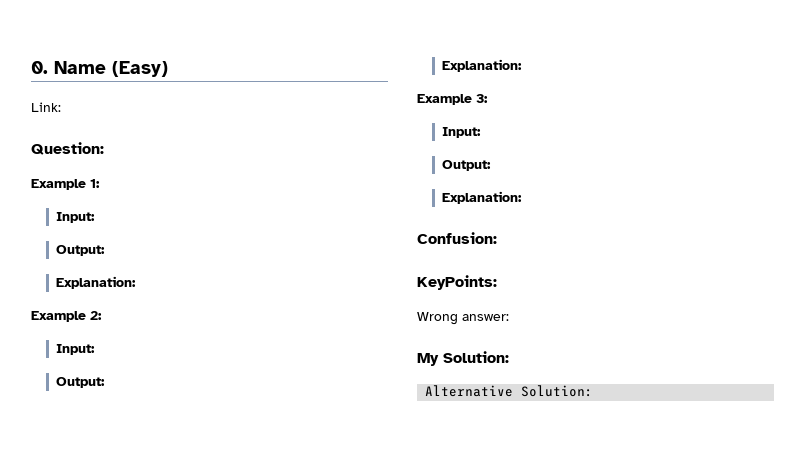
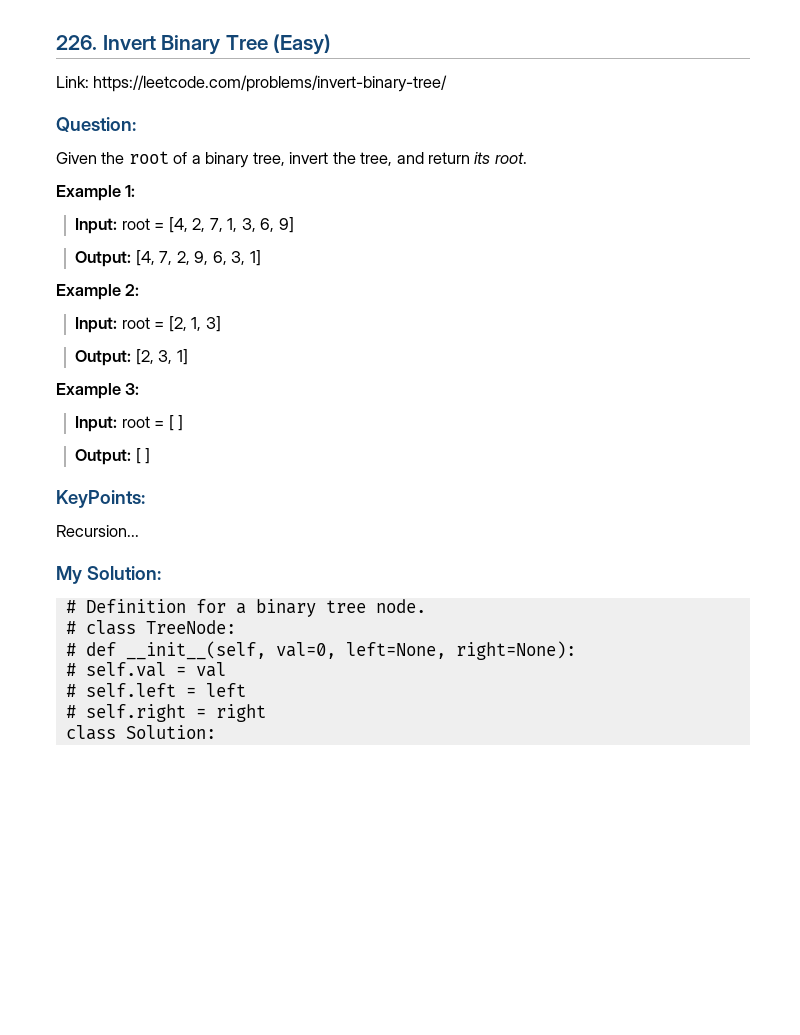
- 0. Name (Easy)
+ 226. Invert Binary Tree (Easy)
- Link:
+ Link: https://leetcode.com/problems/invert-binary-tree/
+ Given the root of a binary tree, invert the tree, and return its root.
  Example 1:
- Input:
- Output:
- Explanation:
+ Input: root = [4, 2, 7, 1, 3, 6, 9]
+ Output: [4, 7, 2, 9, 6, 3, 1]
  Example 2:
- Input:
- Output:
- Explanation:
+ Input: root = [2, 1, 3]
+ Output: [2, 3, 1]
  Example 3:
- Input:
- Output:
- Explanation:
- Confusion:
+ Input: root = [ ]
+ Output: [ ]
- Wrong answer:
+ Recursion...
- Alternative Solution:
+ # Definition for a binary tree node.
+ # class TreeNode:
+ # def __init__(self, val=0, left=None, right=None):
+ # self.val = val
+ # self.left = left
+ # self.right = right
+ class Solution:

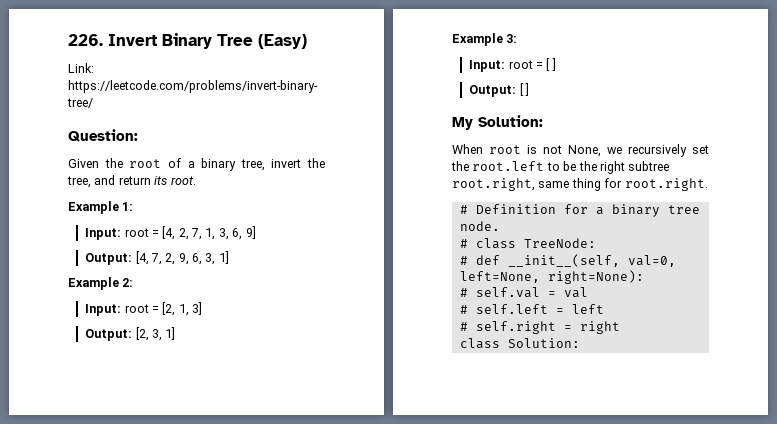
- KeyPoints:
- Recursion...
+ When root is not None, we recursively set the root.left to be the right subtree root.right, same thing for root.right.

